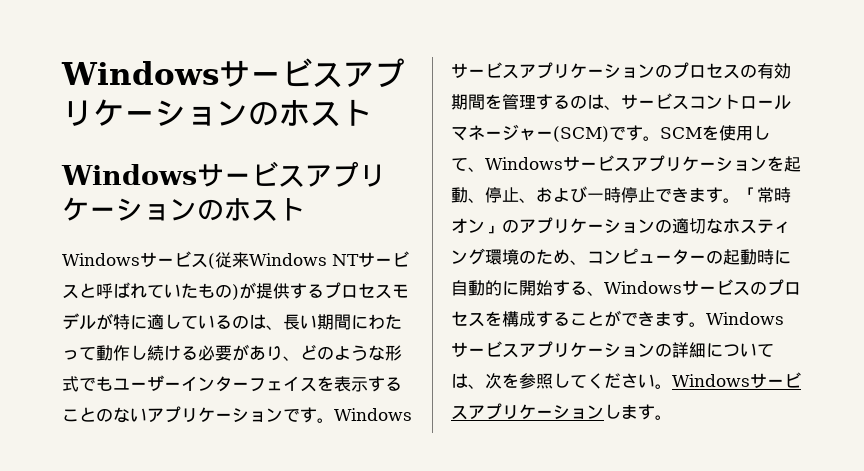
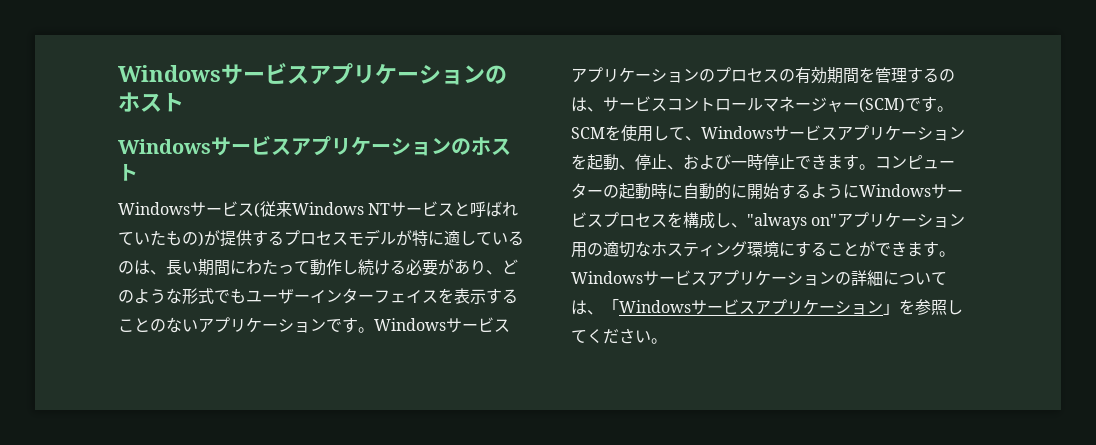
- 「常時オン」のアプリケーションの適切なホスティング環境のため、コンピューターの起動時に自動的に開始する、Windowsサービスのプロセスを構成することができます。
+ コンピューターの起動時に自動的に開始するようにWindowsサービスプロセスを構成し、"always on"アプリケーション用の適切なホスティング環境にすることができます。
- Windowsサービスアプリケーションの詳細については、次を参照してください。Windowsサービスアプリケーションします。
+ Windowsサービスアプリケーションの詳細については、「Windowsサービスアプリケーション」を参照してください。

